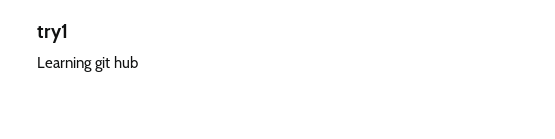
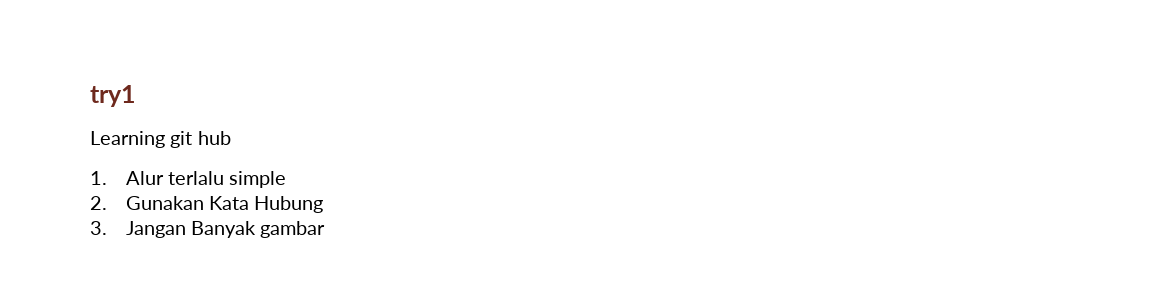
+ 1. Alur terlalu simple
+ 2. Gunakan Kata Hubung
+ 3. Jangan Banyak gambar

